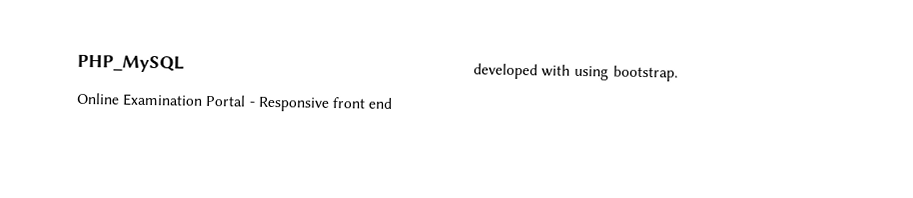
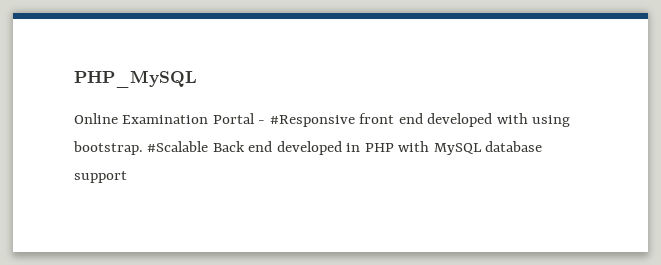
- Online Examination Portal - Responsive front end developed with using bootstrap.
+ Online Examination Portal - #Responsive front end developed with using bootstrap.
+ #Scalable Back end developed in PHP with MySQL database support

